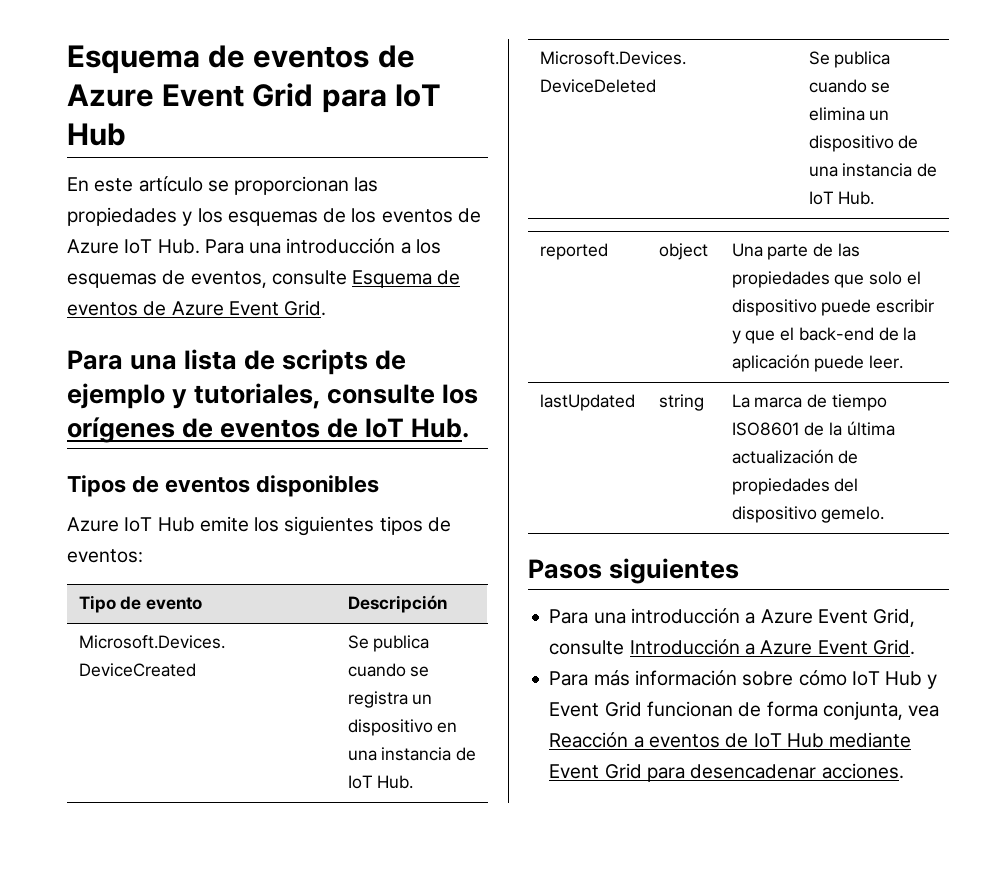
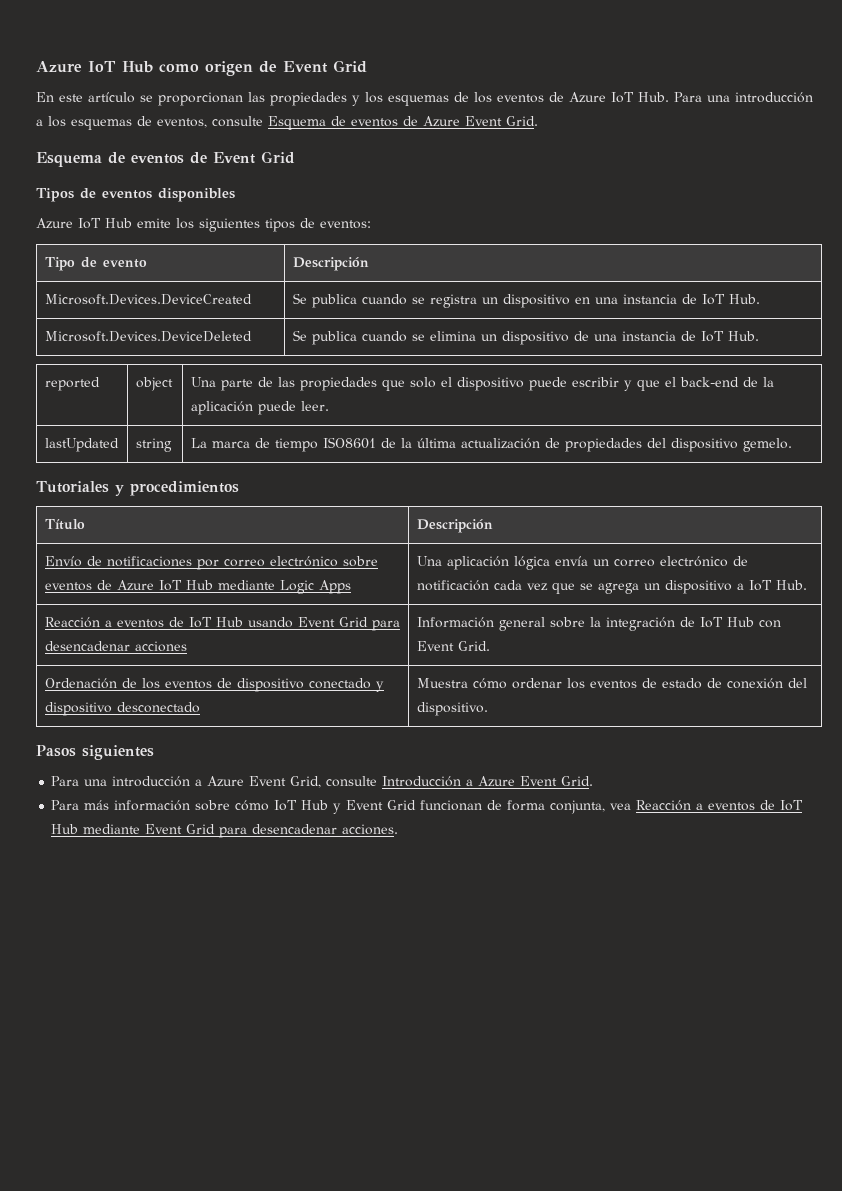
- Esquema de eventos de Azure Event Grid para IoT Hub
+ Azure IoT Hub como origen de Event Grid
- Para una lista de scripts de ejemplo y tutoriales, consulte los orígenes de eventos de IoT Hub.
+ Esquema de eventos de Event Grid
+ Tutoriales y procedimientos
+ Título | Descripción
+ Envío de notificaciones por correo electrónico sobre eventos de Azure IoT Hub mediante Logic Apps | Una aplicación lógica envía un correo electrónico de notificación cada vez que se agrega un dispositivo a IoT Hub.
+ Reacción a eventos de IoT Hub usando Event Grid para desencadenar acciones | Información general sobre la integración de IoT Hub con Event Grid.
+ Ordenación de los eventos de dispositivo conectado y dispositivo desconectado | Muestra cómo ordenar los eventos de estado de conexión del dispositivo.

